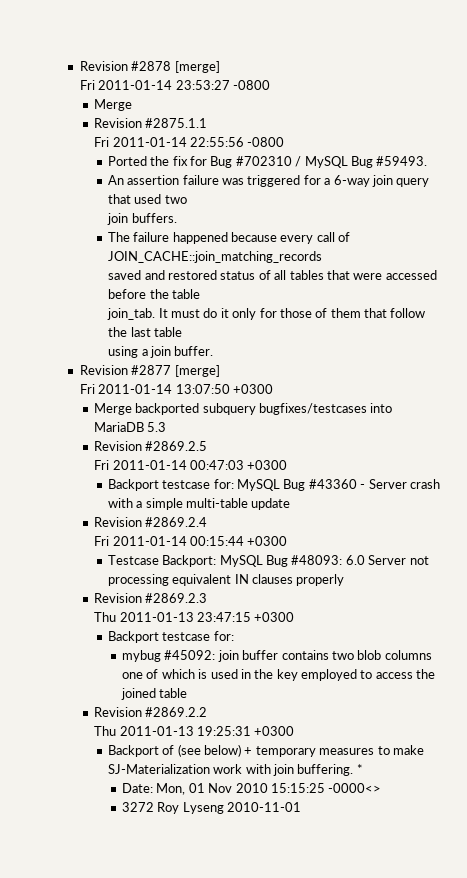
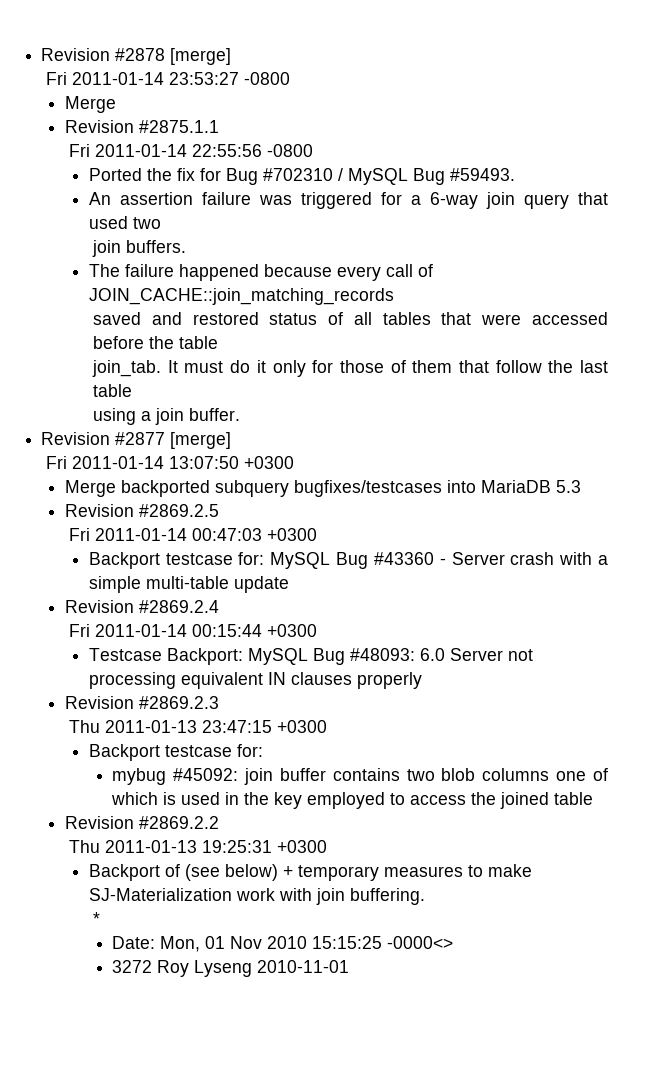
- Backport of (see below) + temporary measures to make SJ-Materialization work with join buffering. *
+ Backport of (see below) + temporary measures to make SJ-Materialization work with join buffering.
+ *

